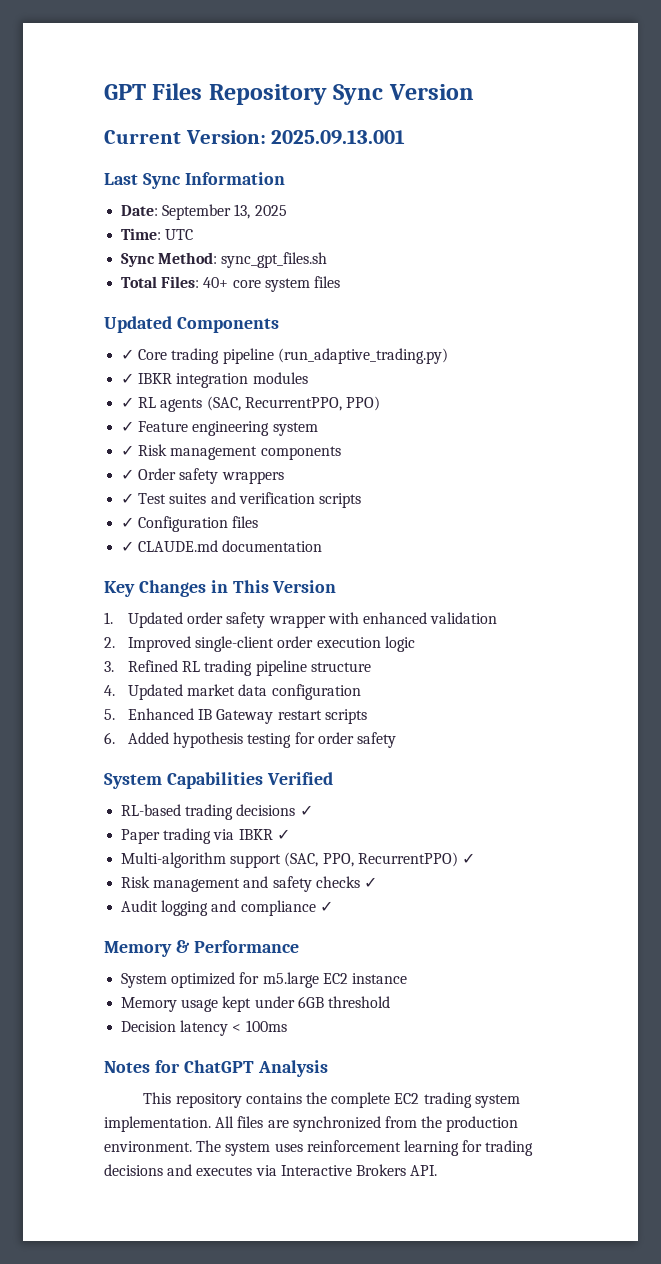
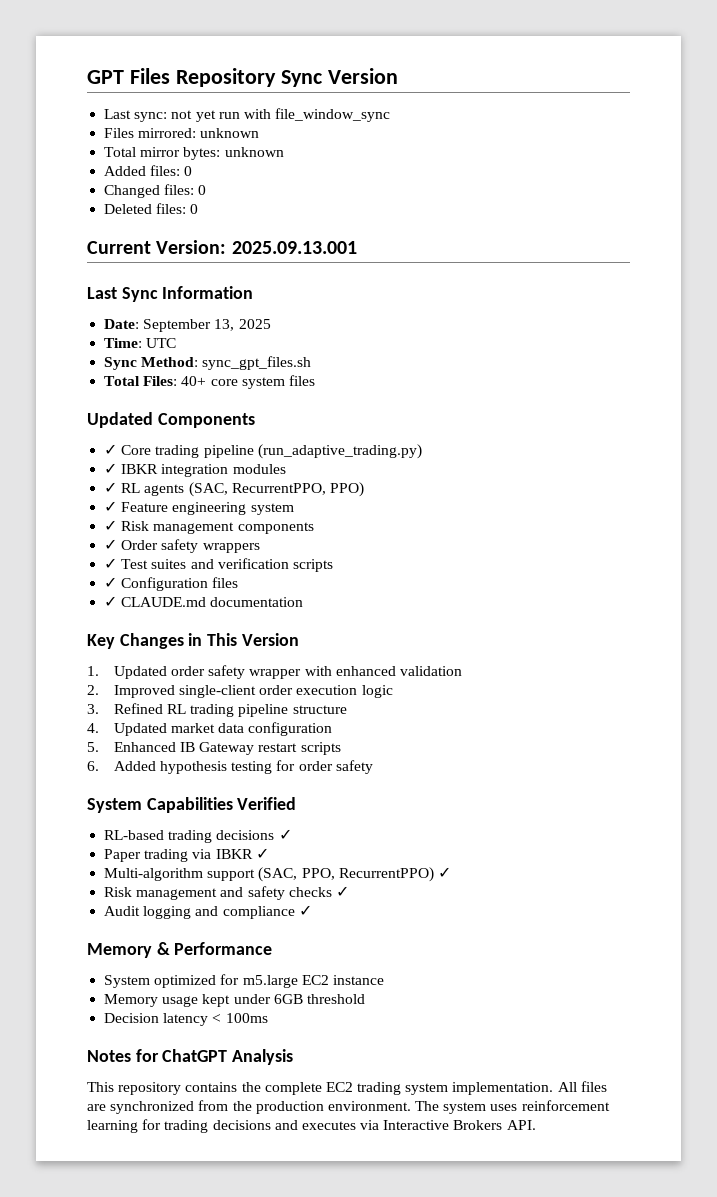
+ Last sync: not yet run with file_window_sync
+ Files mirrored: unknown
+ Total mirror bytes: unknown
+ Added files: 0
+ Changed files: 0
+ Deleted files: 0

